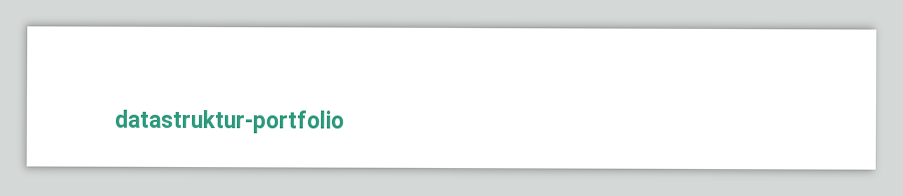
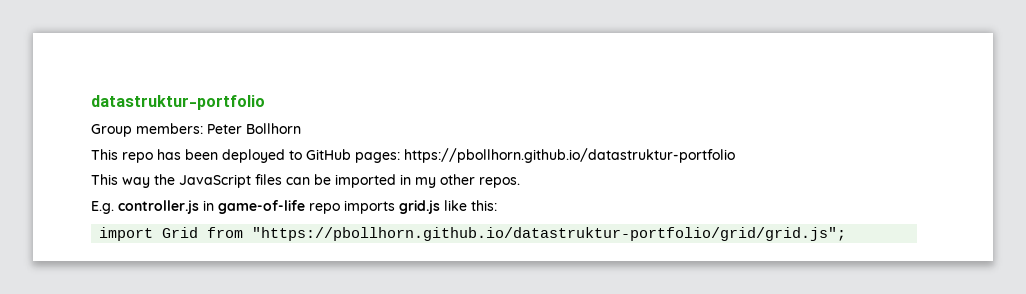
+ Group members: Peter Bollhorn
+ This repo has been deployed to GitHub pages: https://pbollhorn.github.io/datastruktur-portfolio
+ This way the JavaScript files can be imported in my other repos.
+ E.g. controller.js in game-of-life repo imports grid.js like this:
+ import Grid from "https://pbollhorn.github.io/datastruktur-portfolio/grid/grid.js";

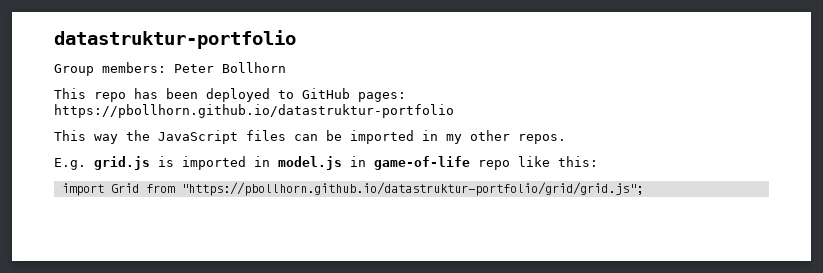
- E.g. controller.js in game-of-life repo imports grid.js like this:
+ E.g. grid.js is imported in model.js in game-of-life repo like this:

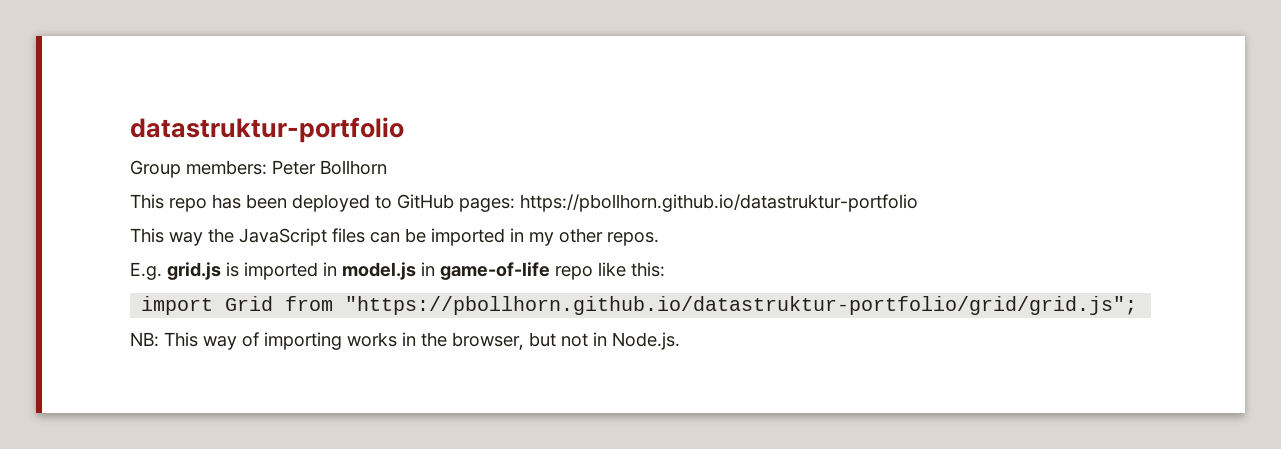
+ NB: This way of importing works in the browser, but not in Node.js.

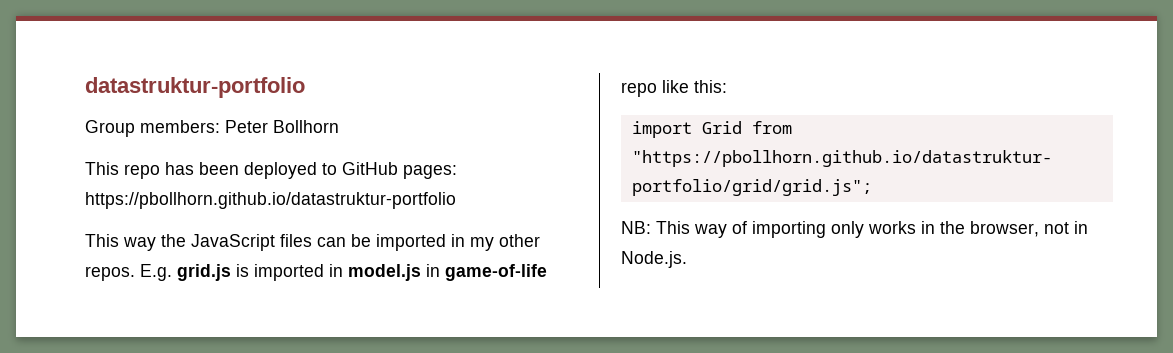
- This way the JavaScript files can be imported in my other repos.
- E.g. grid.js is imported in model.js in game-of-life repo like this:
+ This way the JavaScript files can be imported in my other repos. E.g. grid.js is imported in model.js in game-of-life repo like this:
- NB: This way of importing works in the browser, but not in Node.js.
+ NB: This way of importing only works in the browser, not in Node.js.

